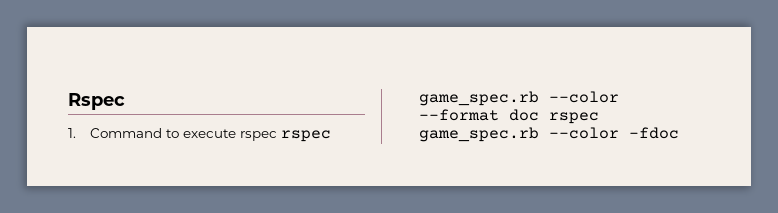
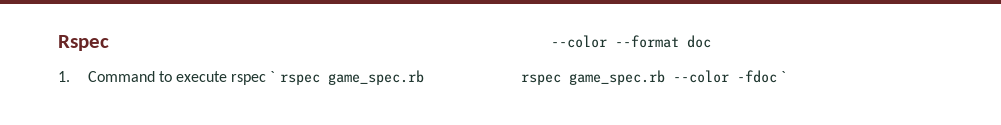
- 1. Command to execute rspec rspec game_spec.rb --color --format doc rspec game_spec.rb --color -fdoc
+ 1. Command to execute rspec ` rspec game_spec.rb --color --format doc
+ rspec game_spec.rb --color -fdoc `

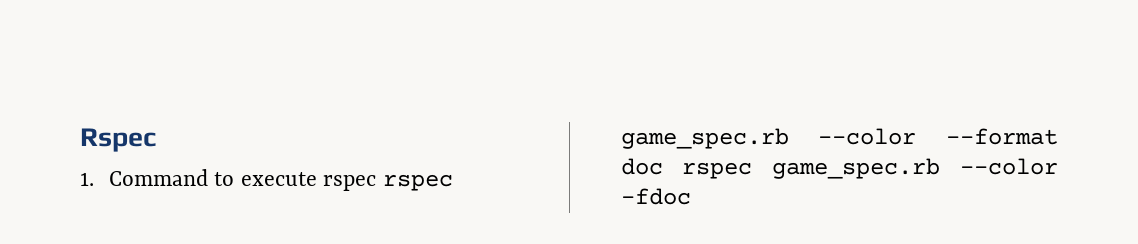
- 1. Command to execute rspec ` rspec game_spec.rb --color --format doc
- rspec game_spec.rb --color -fdoc `
+ 1. Command to execute rspec rspec game_spec.rb --color --format doc rspec game_spec.rb --color -fdoc

